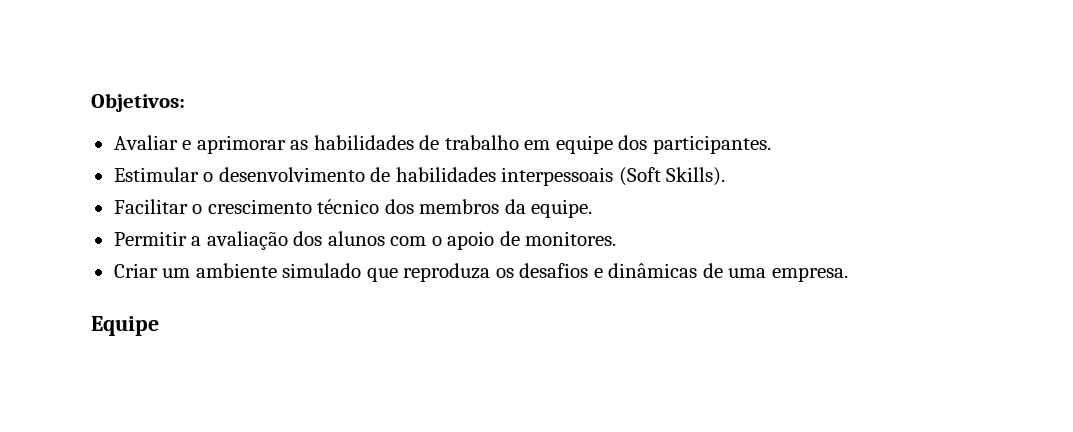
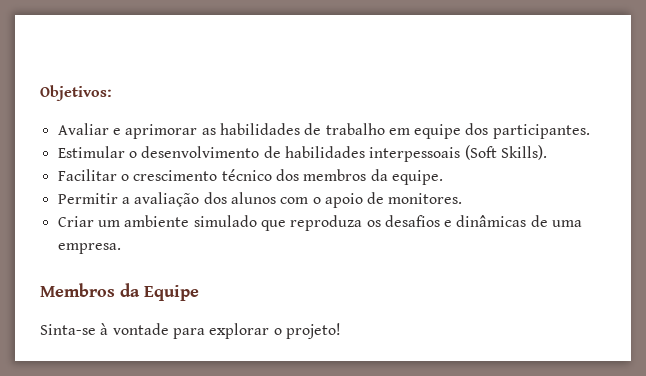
- Equipe
+ Membros da Equipe
+ Sinta-se à vontade para explorar o projeto!

